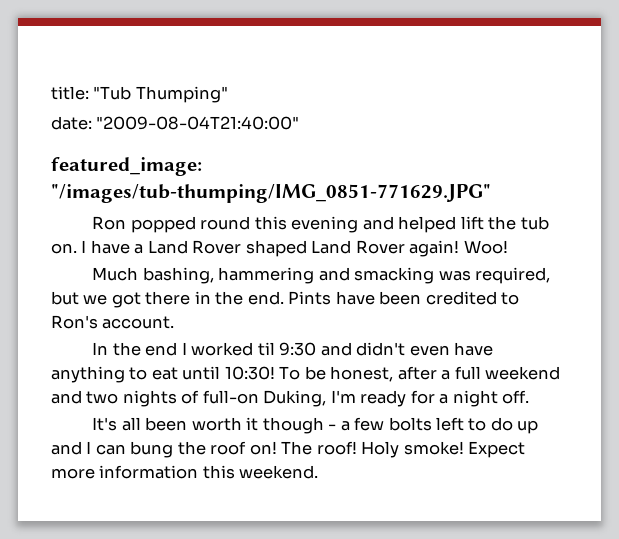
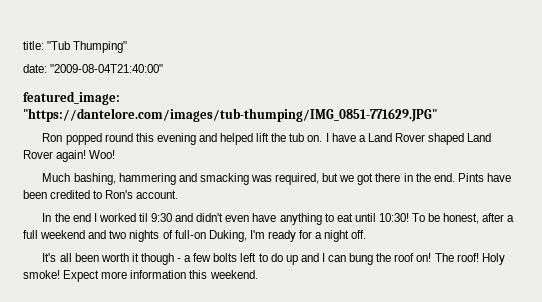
- featured_image: "/images/tub-thumping/IMG_0851-771629.JPG"
+ featured_image: "https://dantelore.com/images/tub-thumping/IMG_0851-771629.JPG"

